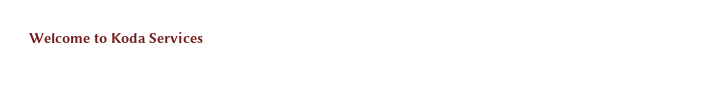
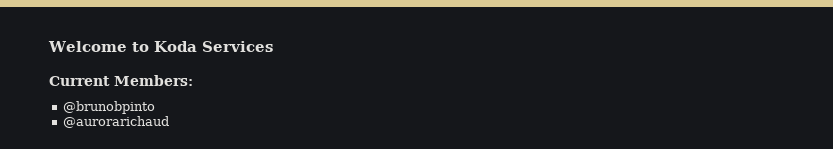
+ Current Members:
+ @brunobpinto
+ @aurorarichaud

